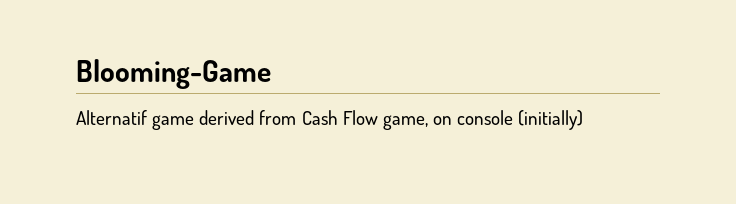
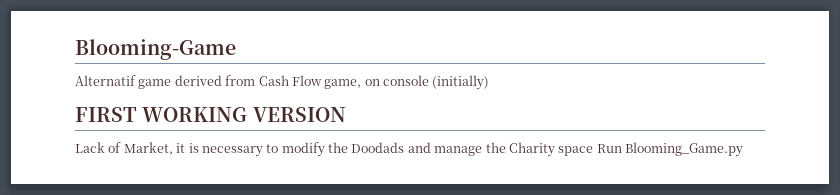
+ FIRST WORKING VERSION
+ Lack of Market, it is necessary to modify the Doodads and manage the Charity space Run Blooming_Game.py

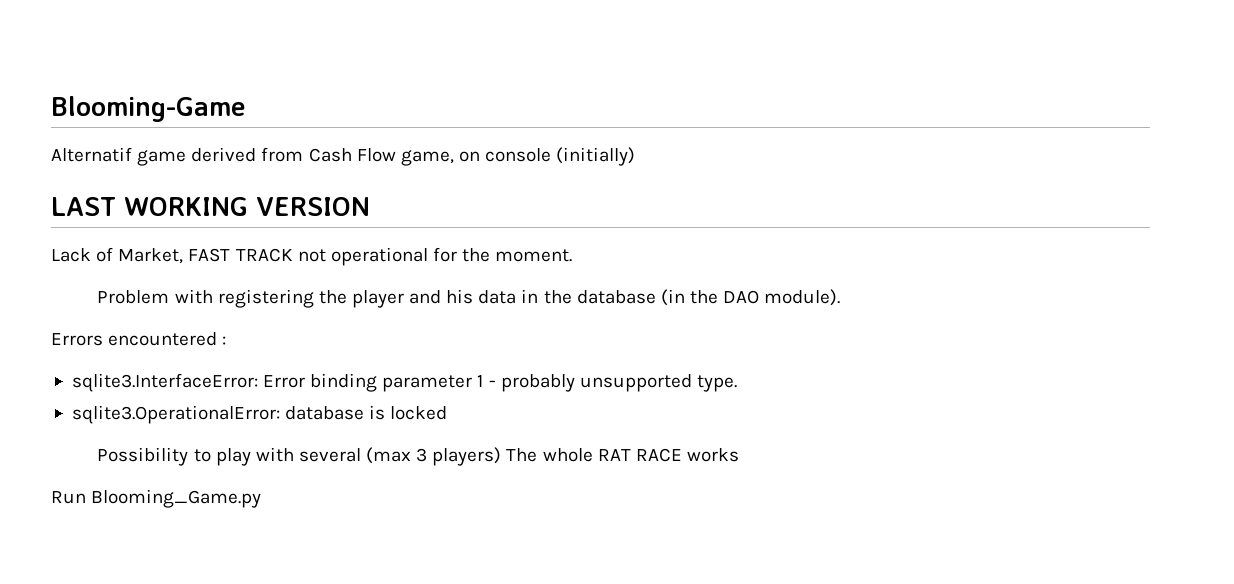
- FIRST WORKING VERSION
+ LAST WORKING VERSION
- Lack of Market, it is necessary to modify the Doodads and manage the Charity space Run Blooming_Game.py
+ Lack of Market, FAST TRACK not operational for the moment.
+ Problem with registering the player and his data in the database (in the DAO module).
+ Errors encountered :
+ sqlite3.InterfaceError: Error binding parameter 1 - probably unsupported type.
+ sqlite3.OperationalError: database is locked
+ Possibility to play with several (max 3 players) The whole RAT RACE works
+ Run Blooming_Game.py

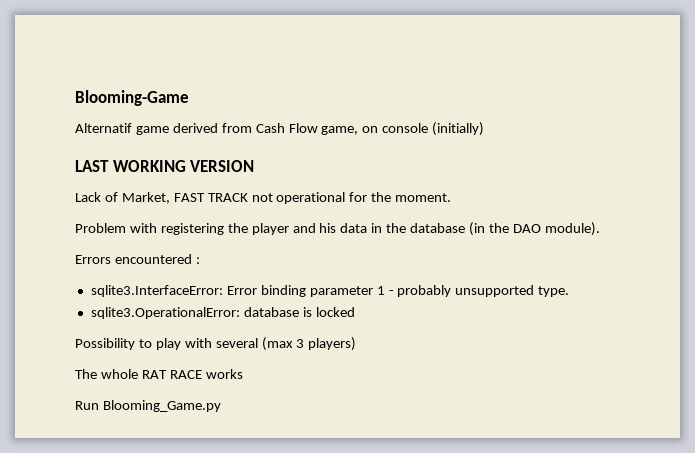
- Possibility to play with several (max 3 players) The whole RAT RACE works
+ Possibility to play with several (max 3 players)
+ The whole RAT RACE works

